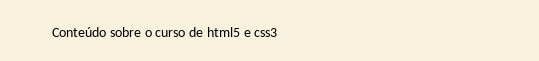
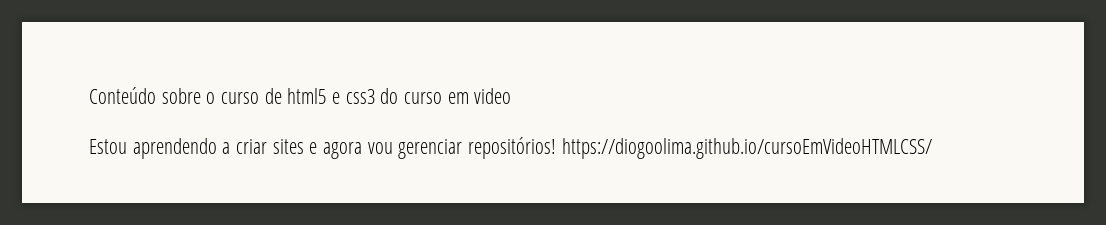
- Conteúdo sobre o curso de html5 e css3
+ Conteúdo sobre o curso de html5 e css3 do curso em video
+ Estou aprendendo a criar sites e agora vou gerenciar repositórios! https://diogoolima.github.io/cursoEmVideoHTMLCSS/

